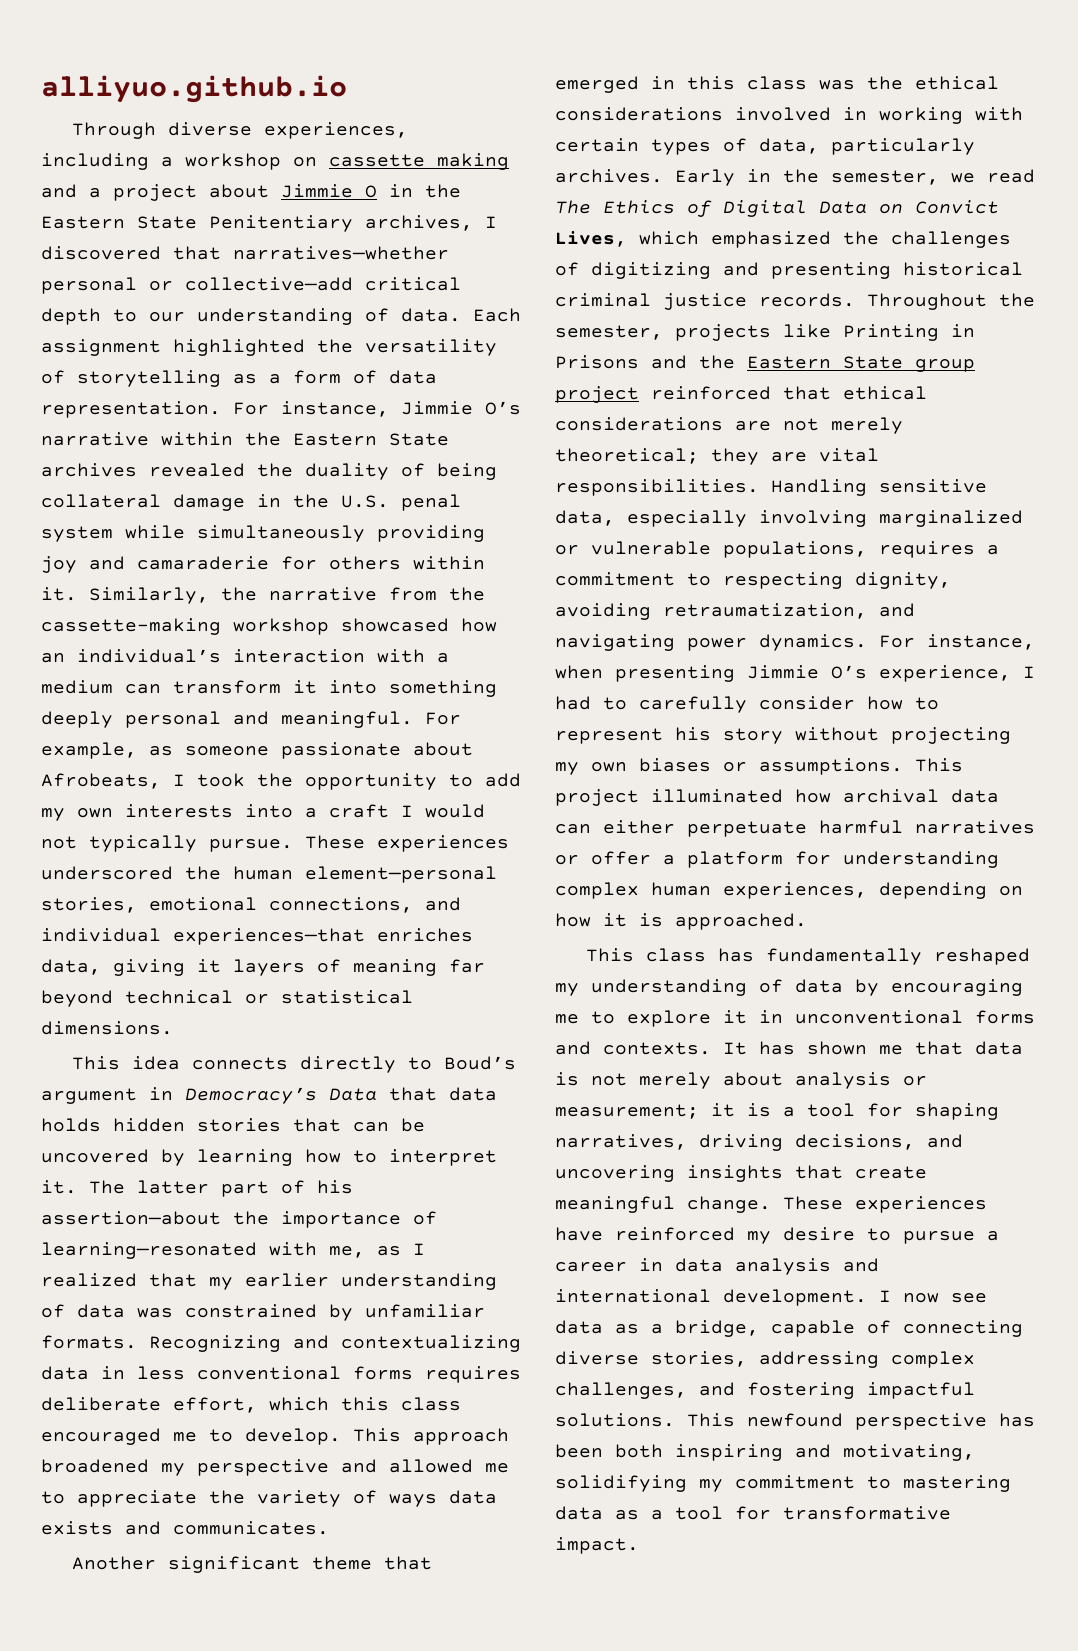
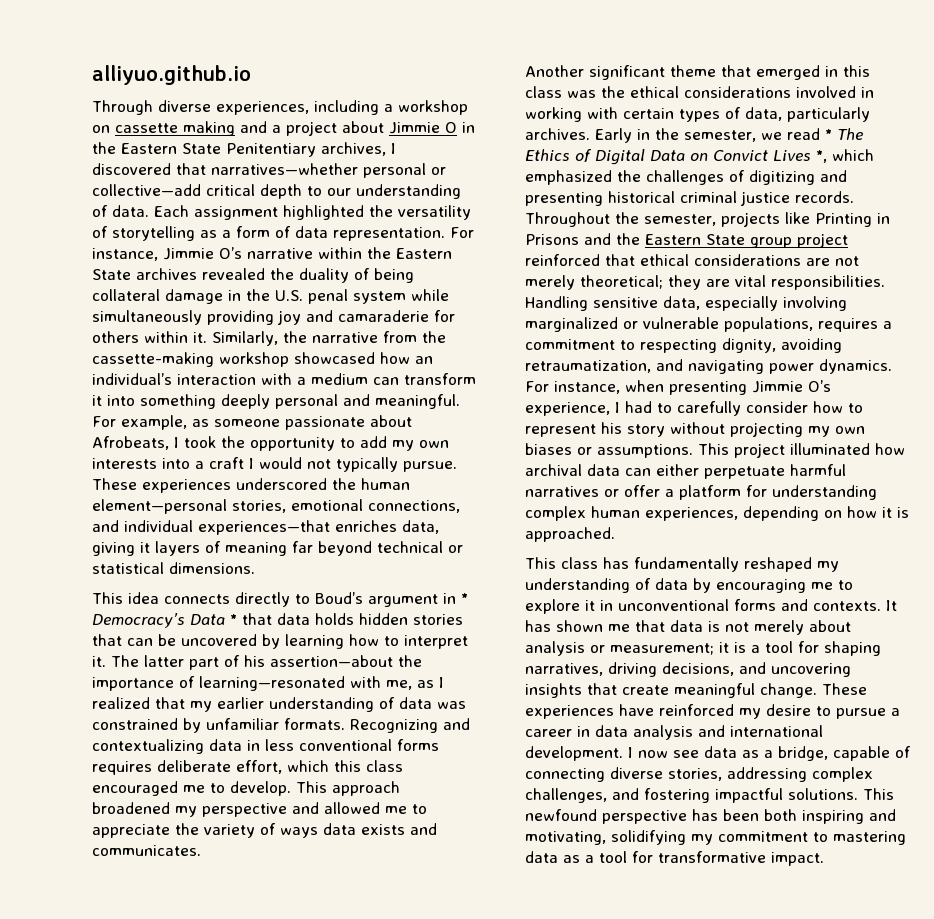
- This idea connects directly to Boud’s argument in Democracy’s Data that data holds hidden stories that can be uncovered by learning how to interpret it.
+ This idea connects directly to Boud’s argument in * Democracy’s Data * that data holds hidden stories that can be uncovered by learning how to interpret it.
- Early in the semester, we read The Ethics of Digital Data on Convict Lives, which emphasized the challenges of digitizing and presenting historical criminal justice records.
+ Early in the semester, we read * The Ethics of Digital Data on Convict Lives *, which emphasized the challenges of digitizing and presenting historical criminal justice records.

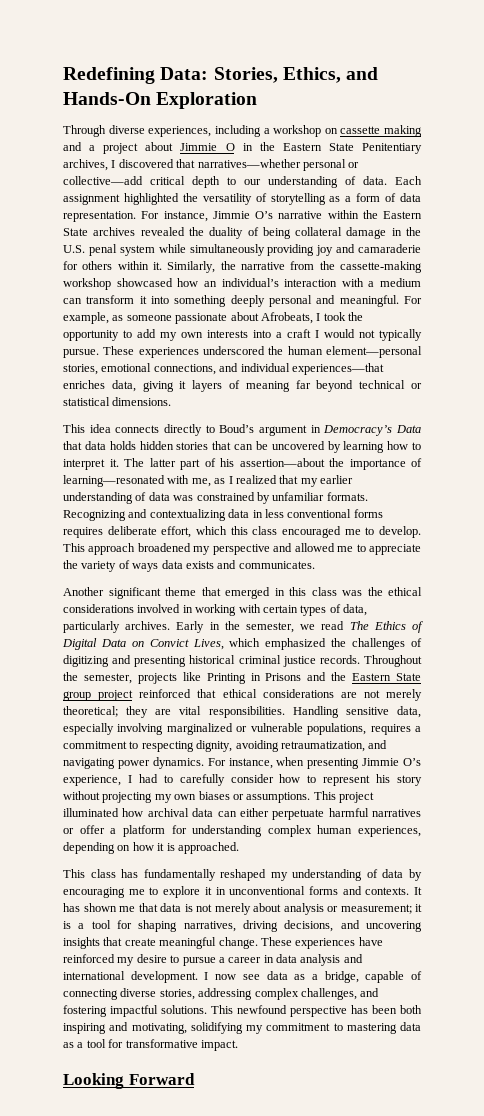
- alliyuo.github.io
+ Redefining Data: Stories, Ethics, and Hands-On Exploration
- This idea connects directly to Boud’s argument in * Democracy’s Data * that data holds hidden stories that can be uncovered by learning how to interpret it.
+ This idea connects directly to Boud’s argument in Democracy’s Data that data holds hidden stories that can be uncovered by learning how to interpret it.
- Early in the semester, we read * The Ethics of Digital Data on Convict Lives *, which emphasized the challenges of digitizing and presenting historical criminal justice records.
+ Early in the semester, we read The Ethics of Digital Data on Convict Lives, which emphasized the challenges of digitizing and presenting historical criminal justice records.
+ Looking Forward

